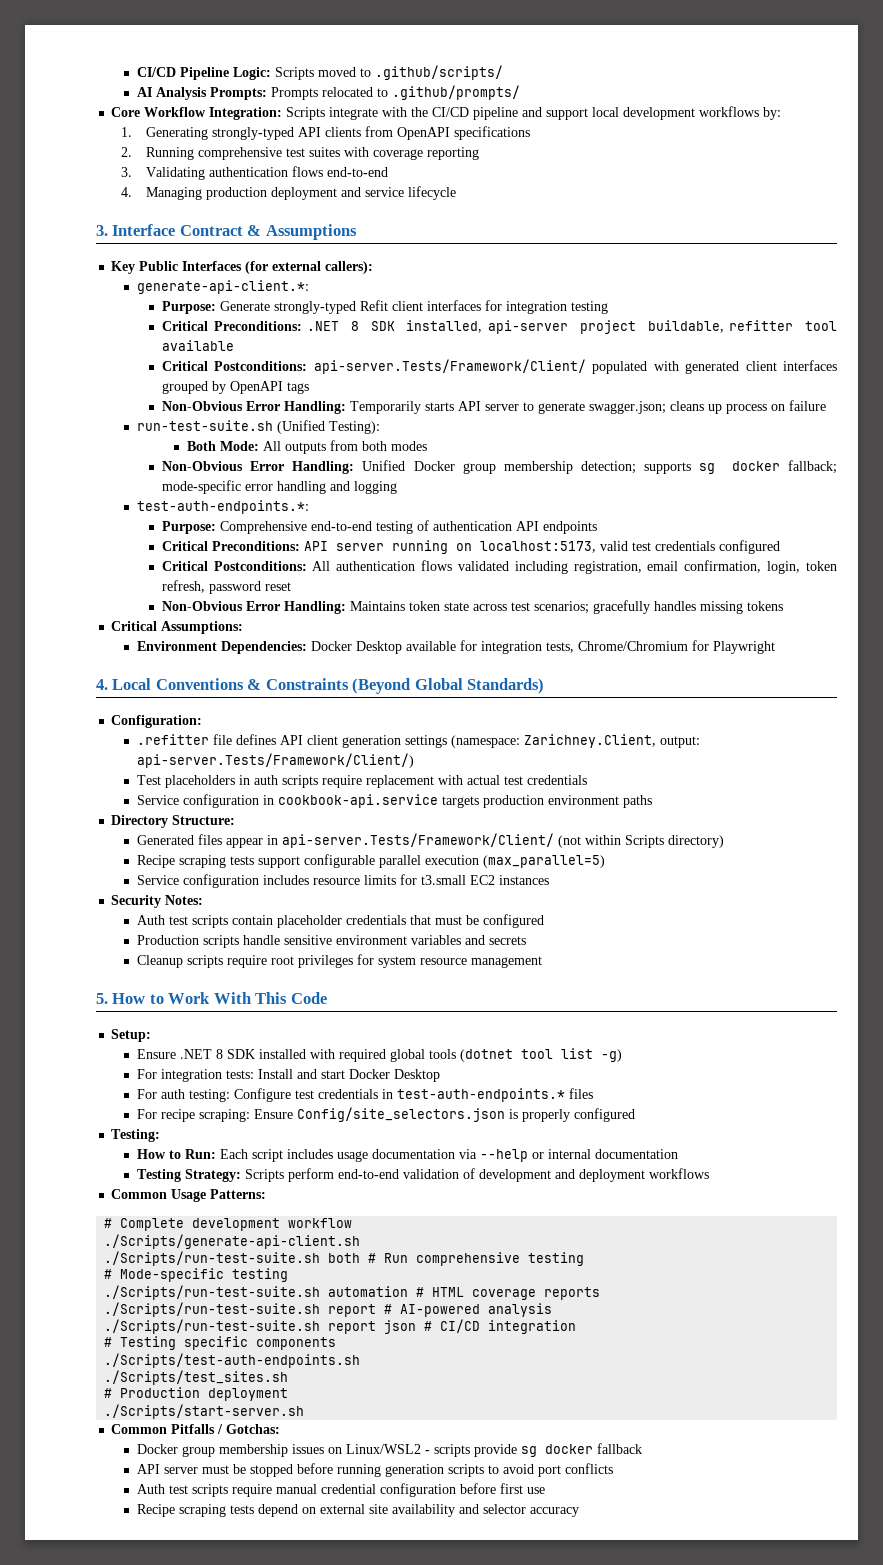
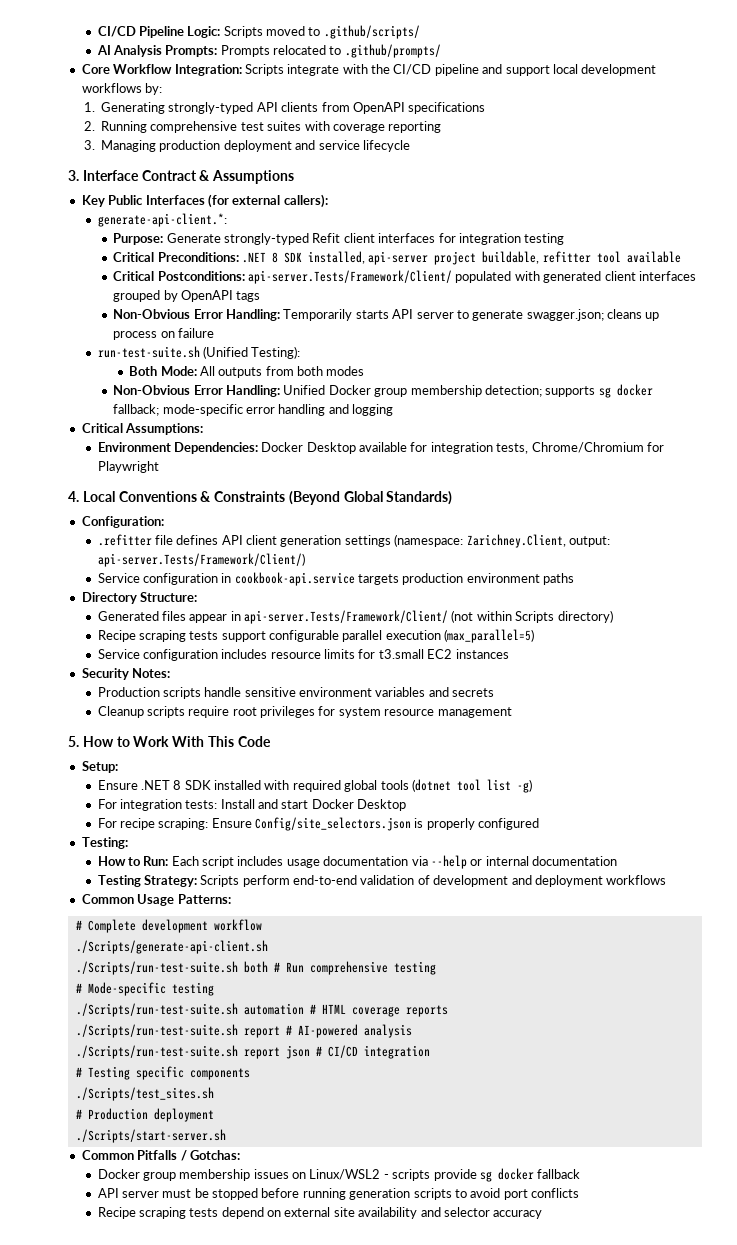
- 3. Validating authentication flows end-to-end
- 4. Managing production deployment and service lifecycle
+ 3. Managing production deployment and service lifecycle
- test-auth-endpoints.*:
- Purpose: Comprehensive end-to-end testing of authentication API endpoints
- Critical Preconditions: API server running on localhost:5173, valid test credentials configured
- Critical Postconditions: All authentication flows validated including registration, email confirmation, login, token refresh, password reset
- Non-Obvious Error Handling: Maintains token state across test scenarios; gracefully handles missing tokens
- Test placeholders in auth scripts require replacement with actual test credentials
- Auth test scripts contain placeholder credentials that must be configured
- For auth testing: Configure test credentials in test-auth-endpoints.* files
- ./Scripts/test-auth-endpoints.sh
- Auth test scripts require manual credential configuration before first use

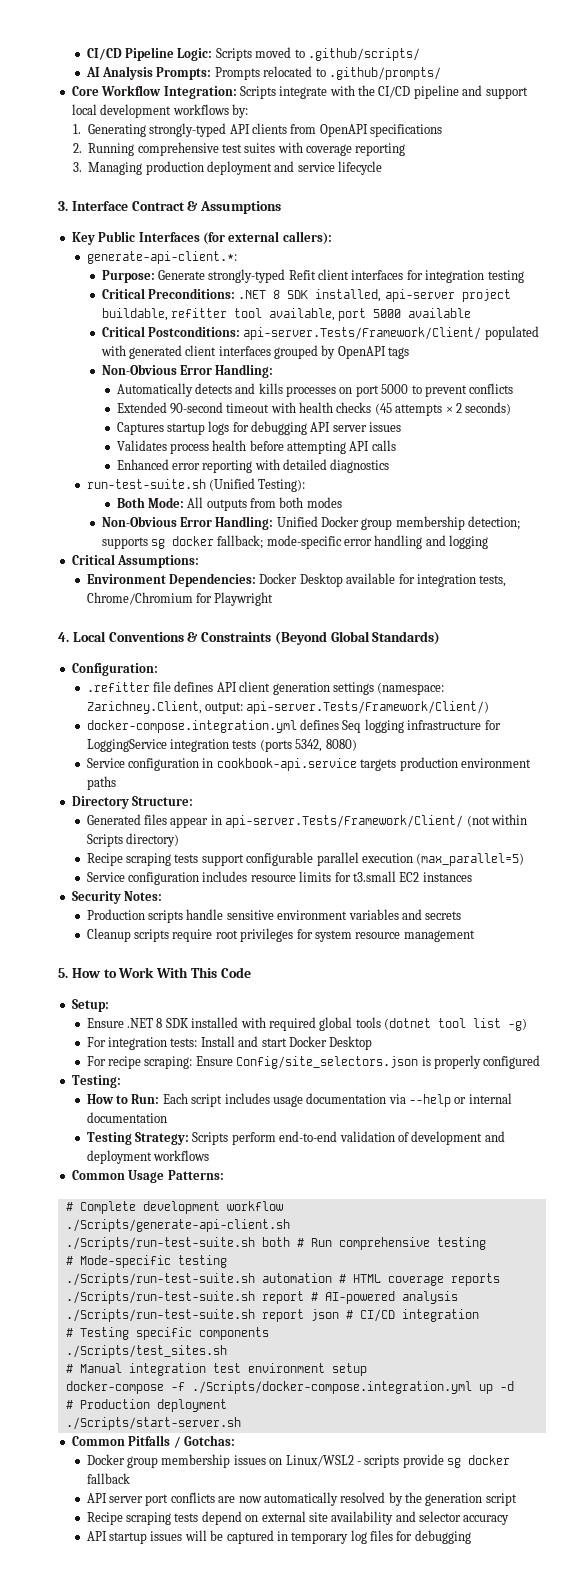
- Critical Preconditions: .NET 8 SDK installed, api-server project buildable, refitter tool available
+ Critical Preconditions: .NET 8 SDK installed, api-server project buildable, refitter tool available, port 5000 available
  Critical Postconditions: api-server.Tests/Framework/Client/ populated with generated client interfaces grouped by OpenAPI tags
- Non-Obvious Error Handling: Temporarily starts API server to generate swagger.json; cleans up process on failure
+ Non-Obvious Error Handling:
+ Automatically detects and kills processes on port 5000 to prevent conflicts
+ Extended 90-second timeout with health checks (45 attempts × 2 seconds)
+ Captures startup logs for debugging API server issues
+ Validates process health before attempting API calls
+ Enhanced error reporting with detailed diagnostics
+ docker-compose.integration.yml defines Seq logging infrastructure for LoggingService integration tests (ports 5342, 8080)
+ # Manual integration test environment setup
+ docker-compose -f ./Scripts/docker-compose.integration.yml up -d
- API server must be stopped before running generation scripts to avoid port conflicts
+ API server port conflicts are now automatically resolved by the generation script
+ API startup issues will be captured in temporary log files for debugging

